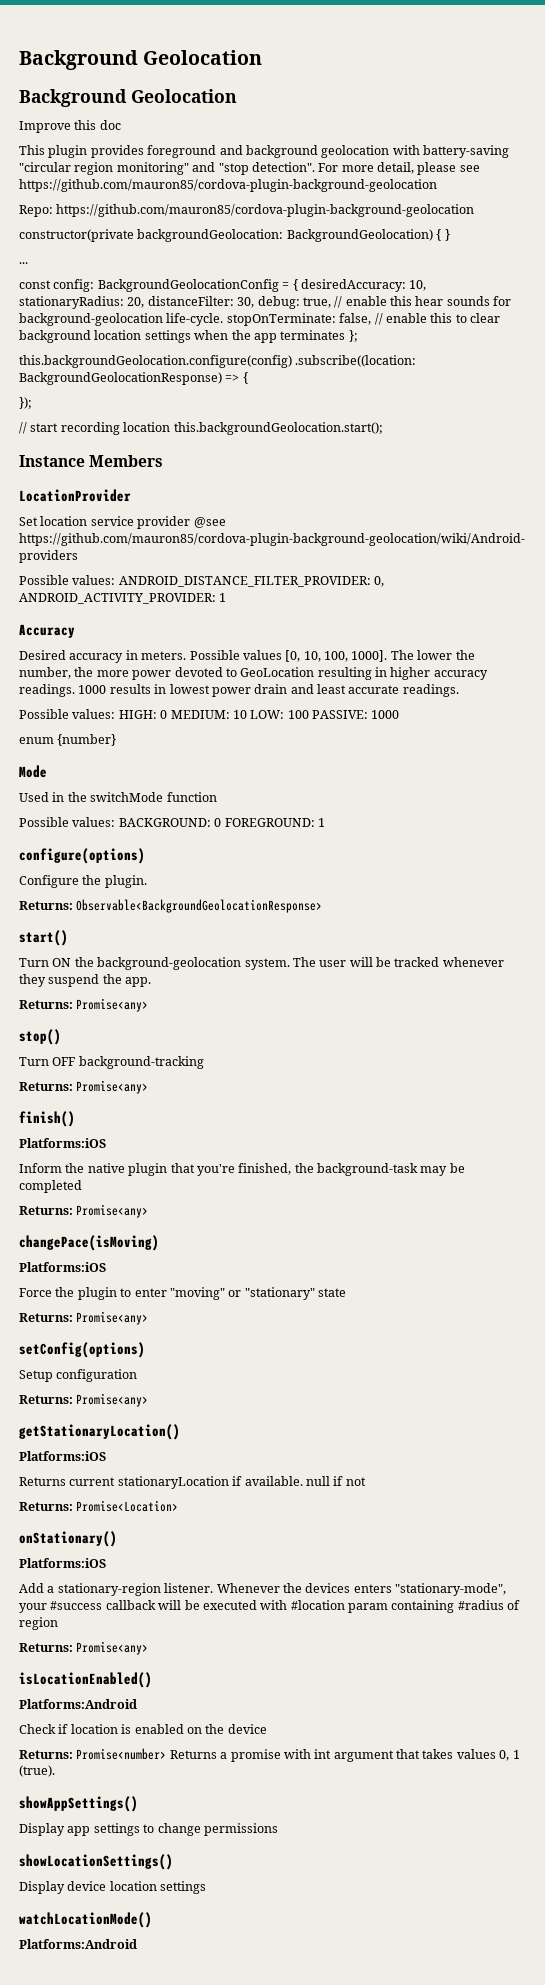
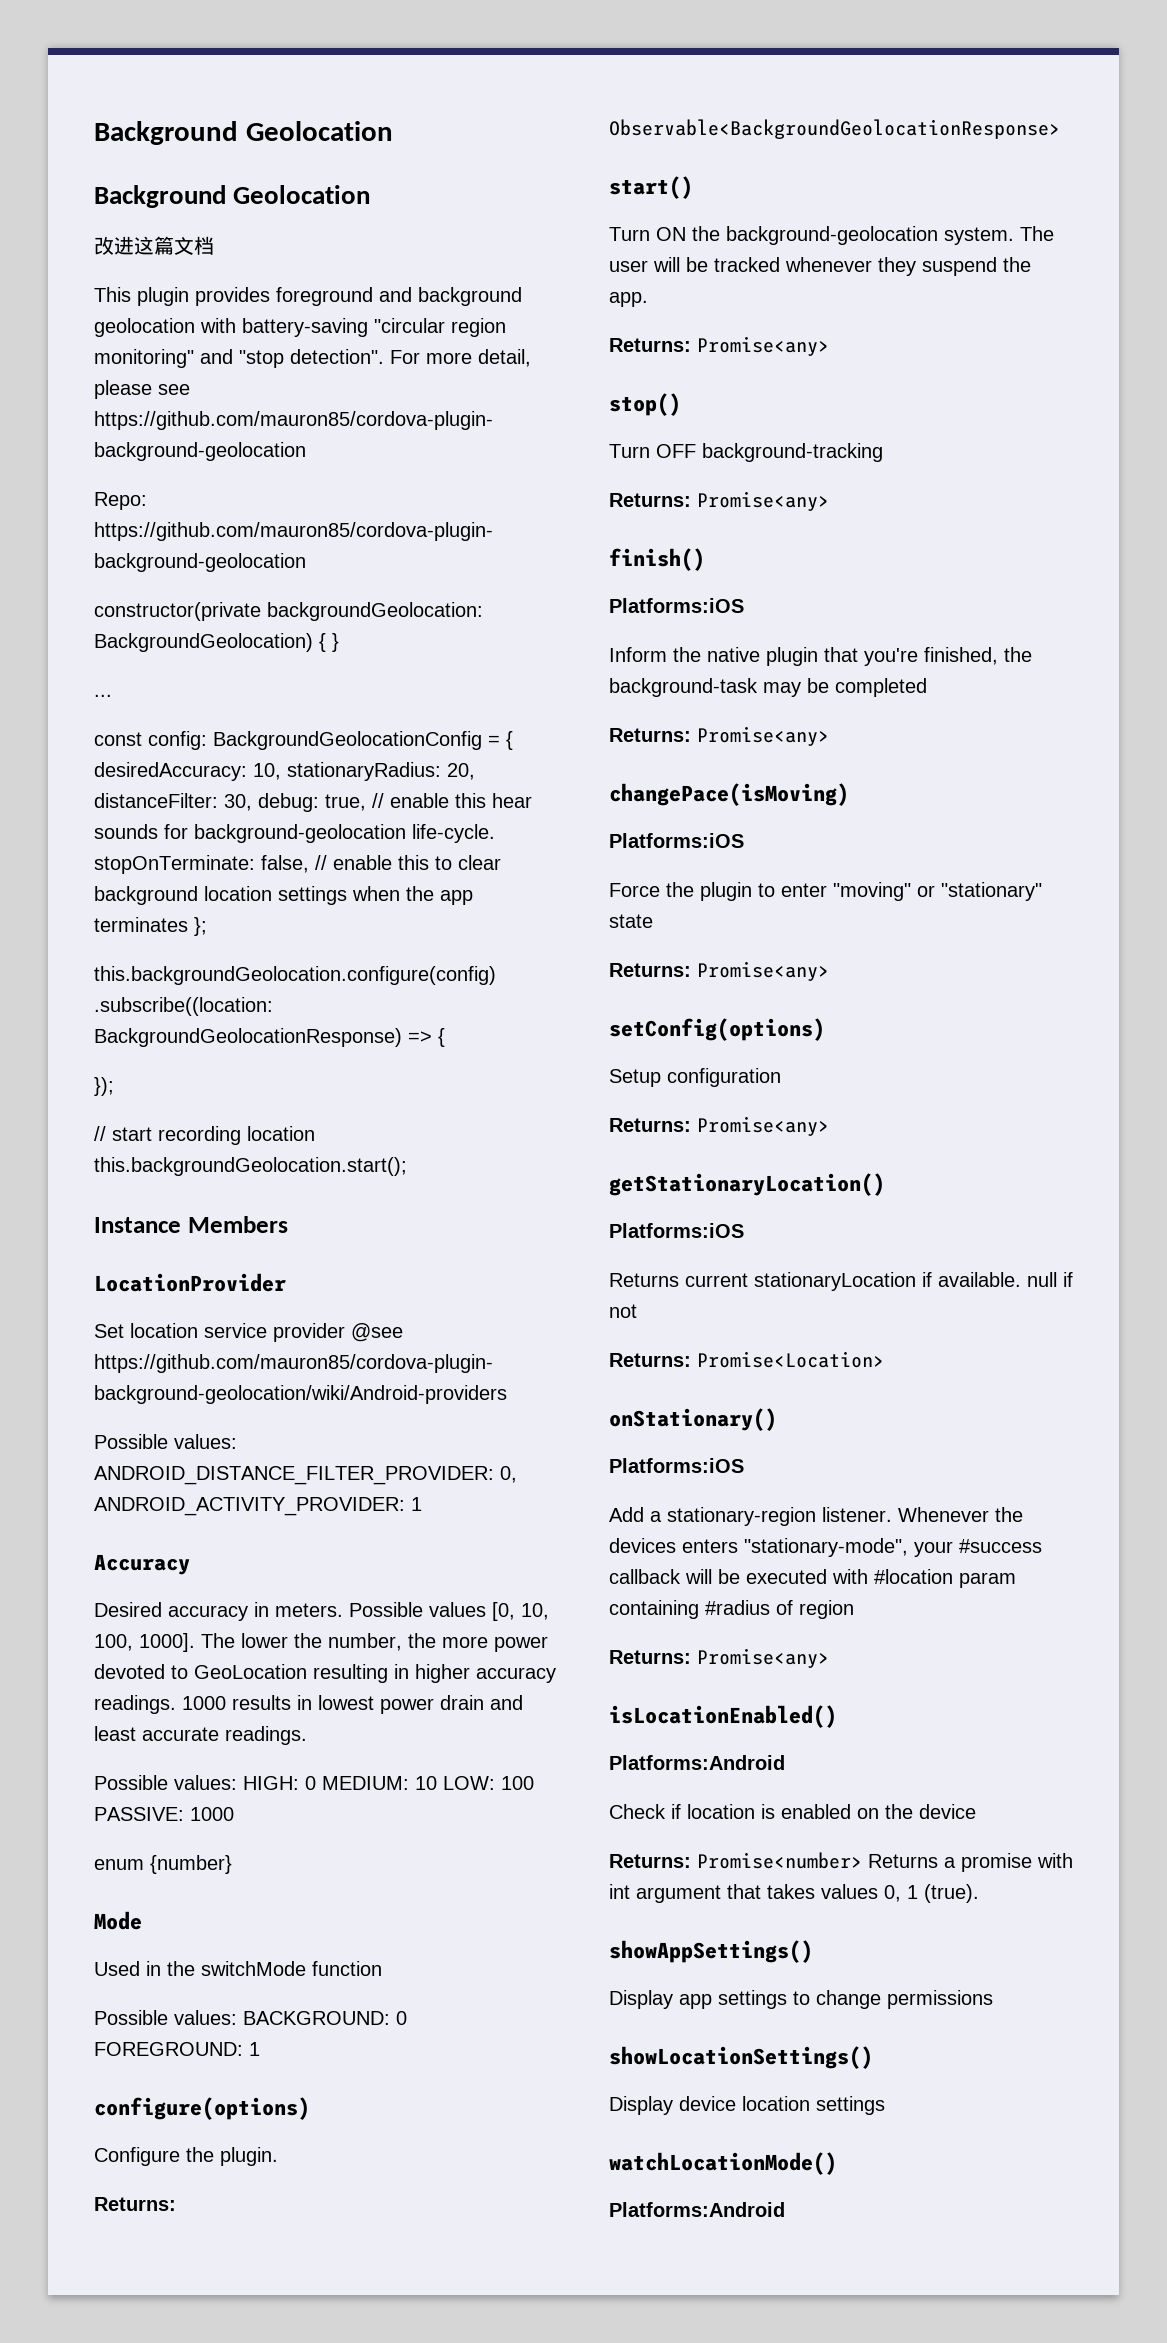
- Improve this doc
+ 改进这篇文档

